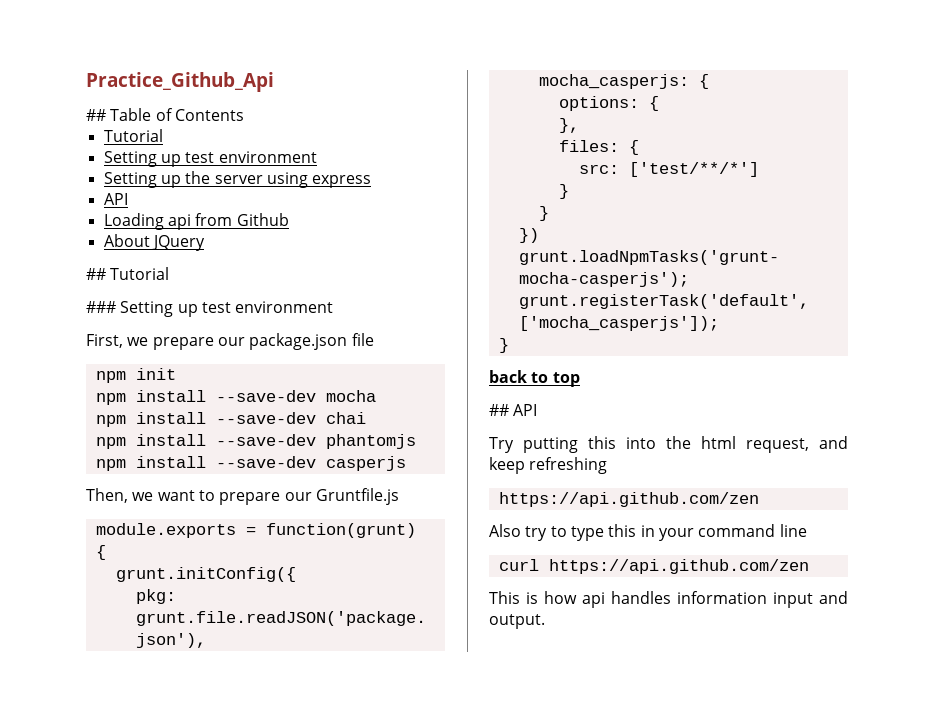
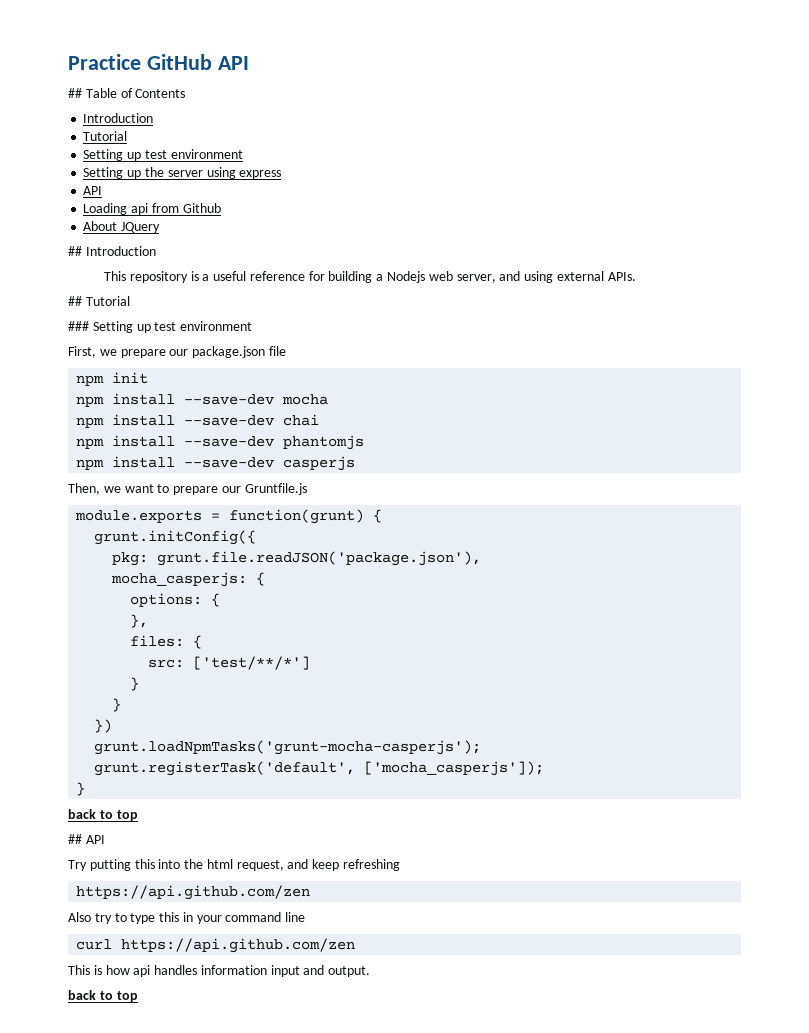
- Practice_Github_Api
+ Practice GitHub API
  ## Table of Contents
+ Introduction
+ ## Introduction
+ This repository is a useful reference for building a Nodejs web server, and using external APIs.
  This is how api handles information input and output.
+ back to top

